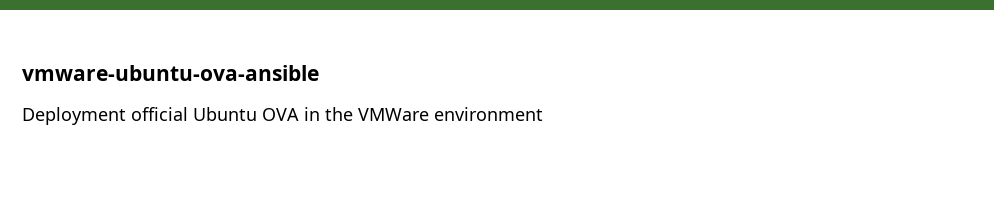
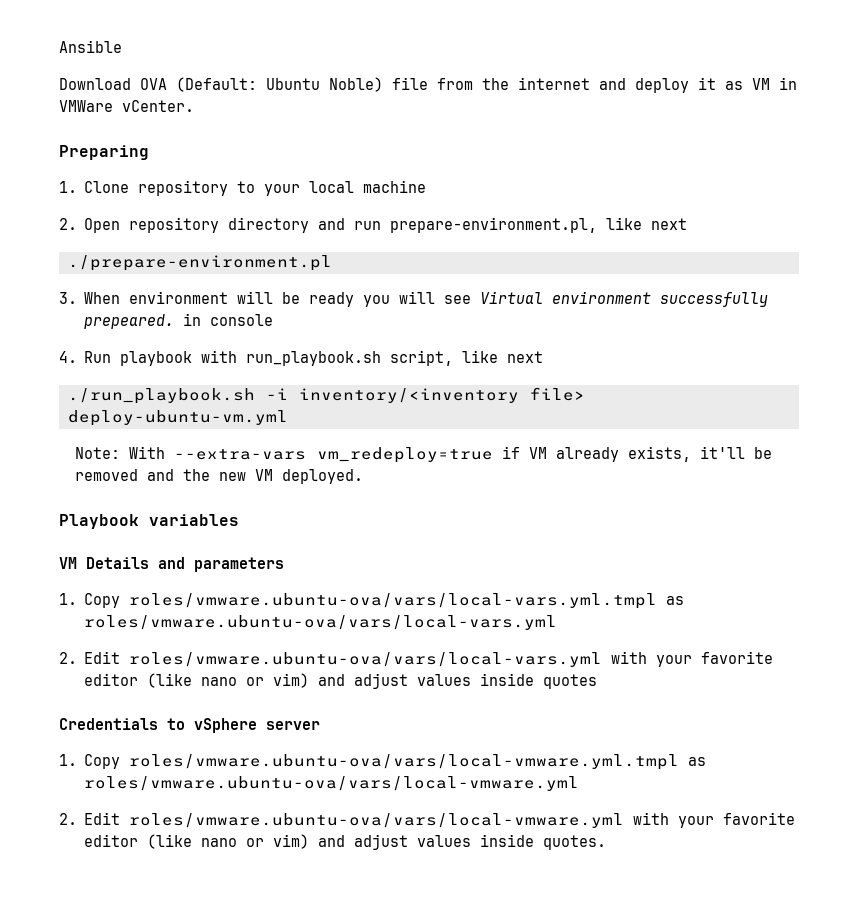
- vmware-ubuntu-ova-ansible
- Deployment official Ubuntu OVA in the VMWare environment
+ Ansible
+ Download OVA (Default: Ubuntu Noble) file from the internet and deploy it as VM in VMWare vCenter.
+ Preparing
+ 1. Clone repository to your local machine
+ 2. Open repository directory and run prepare-environment.pl, like next
+ ./prepare-environment.pl
+ 3. When environment will be ready you will see Virtual environment successfully prepeared. in console
+ 4. Run playbook with run_playbook.sh script, like next
+ ./run_playbook.sh -i inventory/<inventory file> deploy-ubuntu-vm.yml
+ Note: With --extra-vars vm_redeploy=true if VM already exists, it'll be removed and the new VM deployed.
+ Playbook variables
+ VM Details and parameters
+ 1. Copy roles/vmware.ubuntu-ova/vars/local-vars.yml.tmpl as roles/vmware.ubuntu-ova/vars/local-vars.yml
+ 2. Edit roles/vmware.ubuntu-ova/vars/local-vars.yml with your favorite editor (like nano or vim) and adjust values inside quotes
+ Credentials to vSphere server
+ 1. Copy roles/vmware.ubuntu-ova/vars/local-vmware.yml.tmpl as roles/vmware.ubuntu-ova/vars/local-vmware.yml
+ 2. Edit roles/vmware.ubuntu-ova/vars/local-vmware.yml with your favorite editor (like nano or vim) and adjust values inside quotes.

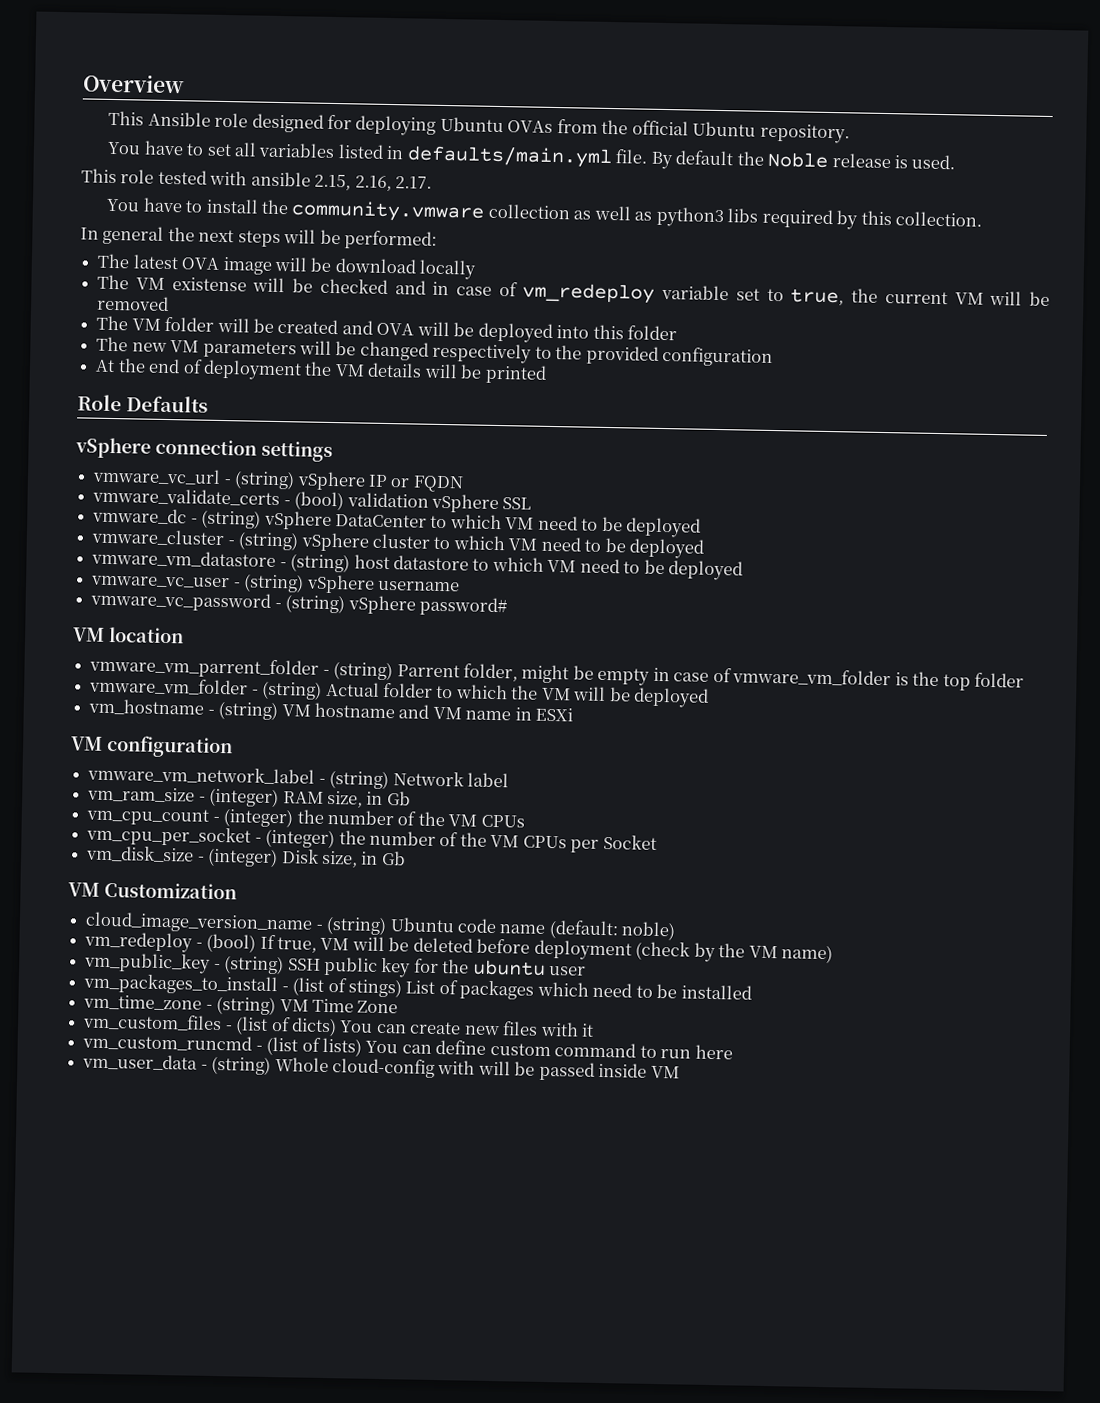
- Ansible
- Download OVA (Default: Ubuntu Noble) file from the internet and deploy it as VM in VMWare vCenter.
- Preparing
- 1. Clone repository to your local machine
- 2. Open repository directory and run prepare-environment.pl, like next
- ./prepare-environment.pl
- 3. When environment will be ready you will see Virtual environment successfully prepeared. in console
- 4. Run playbook with run_playbook.sh script, like next
- ./run_playbook.sh -i inventory/<inventory file> deploy-ubuntu-vm.yml
- Note: With --extra-vars vm_redeploy=true if VM already exists, it'll be removed and the new VM deployed.
- Playbook variables
- VM Details and parameters
- 1. Copy roles/vmware.ubuntu-ova/vars/local-vars.yml.tmpl as roles/vmware.ubuntu-ova/vars/local-vars.yml
- 2. Edit roles/vmware.ubuntu-ova/vars/local-vars.yml with your favorite editor (like nano or vim) and adjust values inside quotes
- Credentials to vSphere server
- 1. Copy roles/vmware.ubuntu-ova/vars/local-vmware.yml.tmpl as roles/vmware.ubuntu-ova/vars/local-vmware.yml
- 2. Edit roles/vmware.ubuntu-ova/vars/local-vmware.yml with your favorite editor (like nano or vim) and adjust values inside quotes.
+ Overview
+ This Ansible role designed for deploying Ubuntu OVAs from the official Ubuntu repository.
+ You have to set all variables listed in defaults/main.yml file. By default the Noble release is used.
+ This role tested with ansible 2.15, 2.16, 2.17.
+ You have to install the community.vmware collection as well as python3 libs required by this collection.
+ In general the next steps will be performed:
+ The latest OVA image will be download locally
+ The VM existense will be checked and in case of vm_redeploy variable set to true, the current VM will be removed
+ The VM folder will be created and OVA will be deployed into this folder
+ The new VM parameters will be changed respectively to the provided configuration
+ At the end of deployment the VM details will be printed
+ Role Defaults
+ vSphere connection settings
+ vmware_vc_url - (string) vSphere IP or FQDN
+ vmware_validate_certs - (bool) validation vSphere SSL
+ vmware_dc - (string) vSphere DataCenter to which VM need to be deployed
+ vmware_cluster - (string) vSphere cluster to which VM need to be deployed
+ vmware_vm_datastore - (string) host datastore to which VM need to be deployed
+ vmware_vc_user - (string) vSphere username
+ vmware_vc_password - (string) vSphere password#
+ VM location
+ vmware_vm_parrent_folder - (string) Parrent folder, might be empty in case of vmware_vm_folder is the top folder
+ vmware_vm_folder - (string) Actual folder to which the VM will be deployed
+ vm_hostname - (string) VM hostname and VM name in ESXi
+ VM configuration
+ vmware_vm_network_label - (string) Network label
+ vm_ram_size - (integer) RAM size, in Gb
+ vm_cpu_count - (integer) the number of the VM CPUs
+ vm_cpu_per_socket - (integer) the number of the VM CPUs per Socket
+ vm_disk_size - (integer) Disk size, in Gb
+ VM Customization
+ cloud_image_version_name - (string) Ubuntu code name (default: noble)
+ vm_redeploy - (bool) If true, VM will be deleted before deployment (check by the VM name)
+ vm_public_key - (string) SSH public key for the ubuntu user
+ vm_packages_to_install - (list of stings) List of packages which need to be installed
+ vm_time_zone - (string) VM Time Zone
+ vm_custom_files - (list of dicts) You can create new files with it
+ vm_custom_runcmd - (list of lists) You can define custom command to run here
+ vm_user_data - (string) Whole cloud-config with will be passed inside VM

